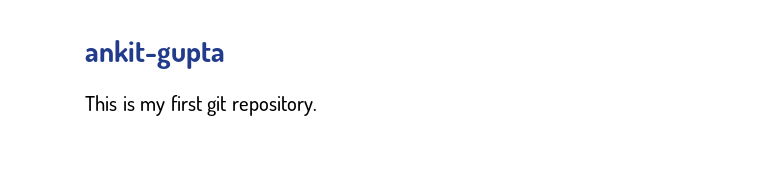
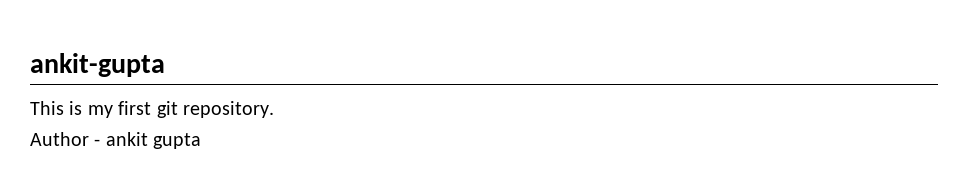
+ Author - ankit gupta

